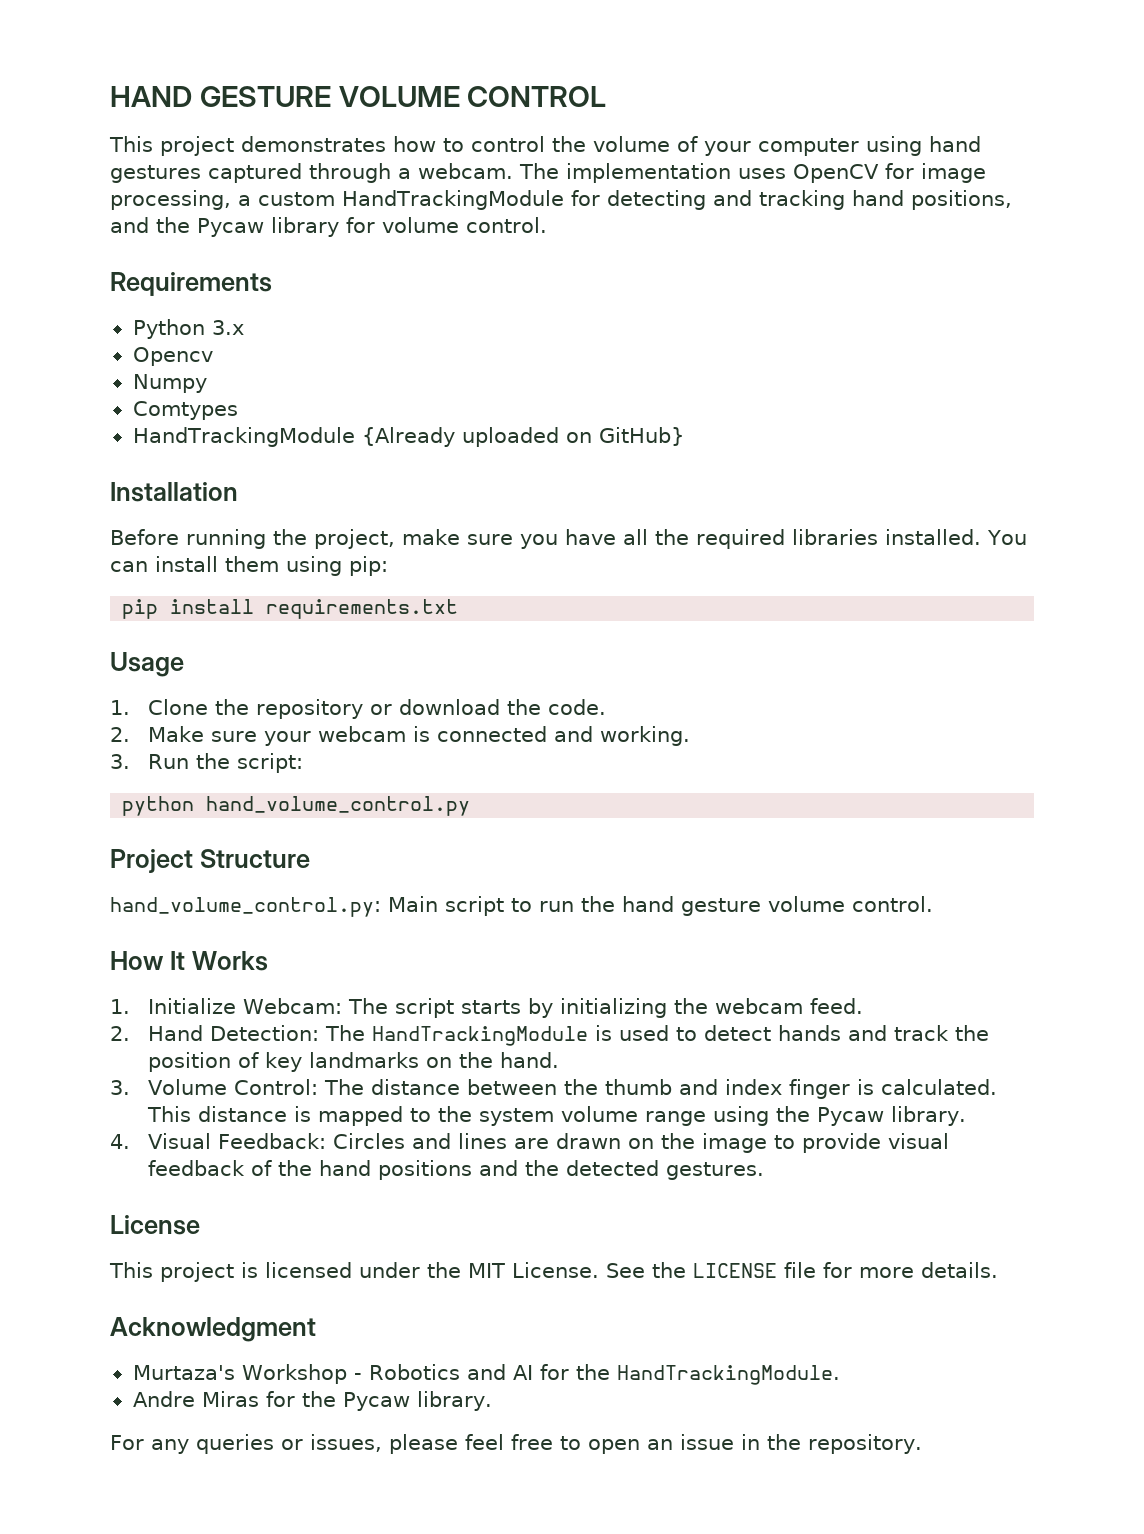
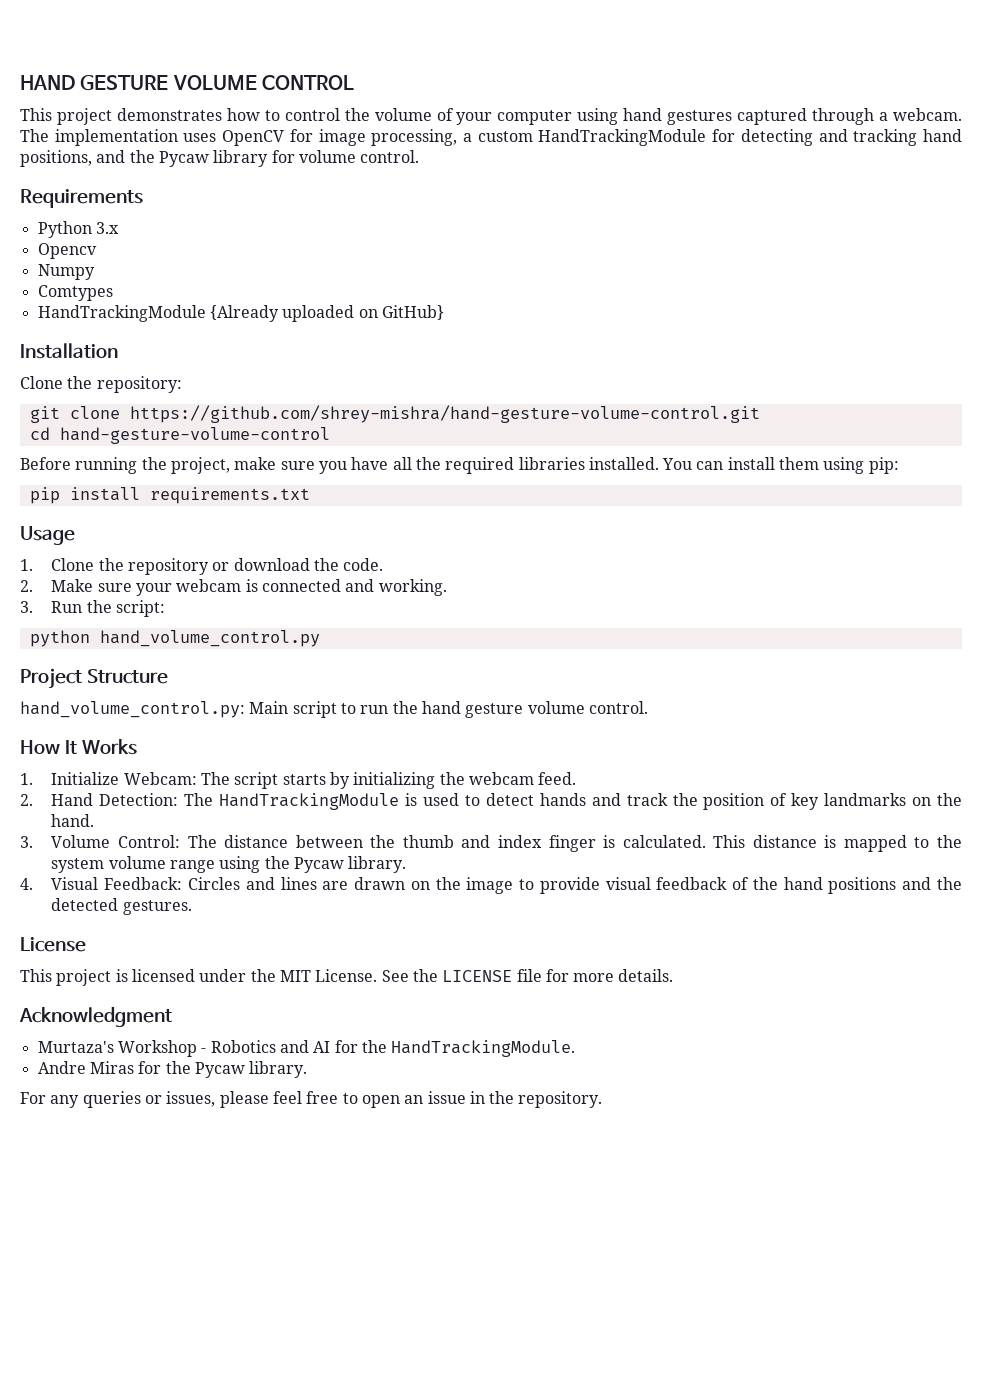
+ Clone the repository:
+ git clone https://github.com/shrey-mishra/hand-gesture-volume-control.git
+ cd hand-gesture-volume-control

